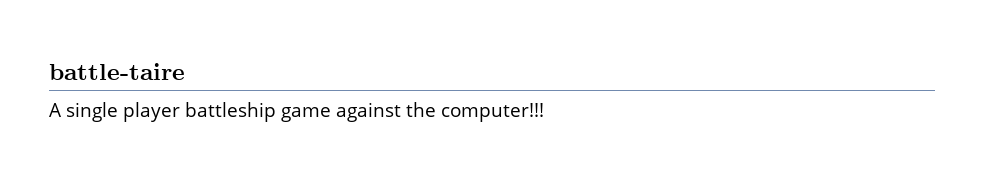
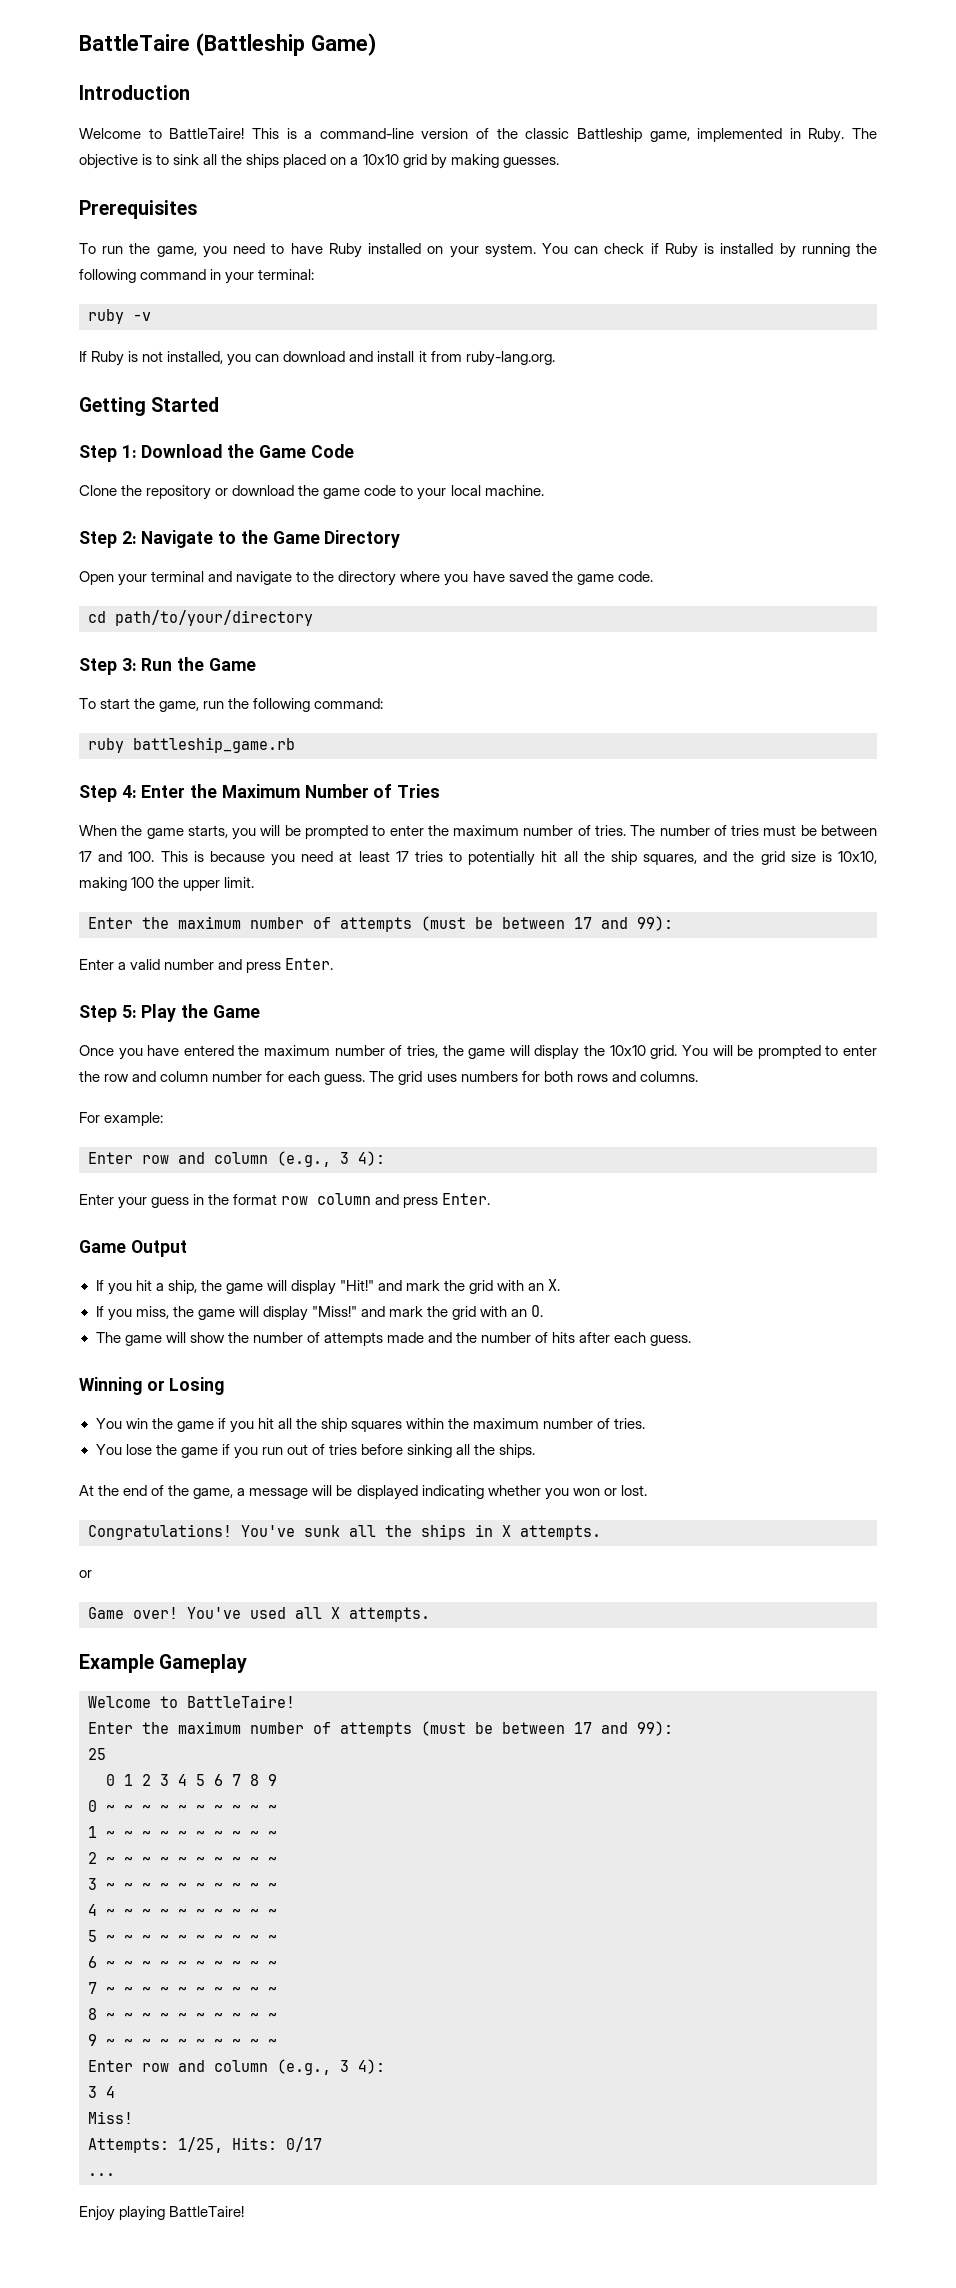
- battle-taire
- A single player battleship game against the computer!!!
+ BattleTaire (Battleship Game)
+ Introduction
+ Welcome to BattleTaire! This is a command-line version of the classic Battleship game, implemented in Ruby. The objective is to sink all the ships placed on a 10x10 grid by making guesses.
+ Prerequisites
+ To run the game, you need to have Ruby installed on your system. You can check if Ruby is installed by running the following command in your terminal:
+ ruby -v
+ If Ruby is not installed, you can download and install it from ruby-lang.org.
+ Getting Started
+ Step 1: Download the Game Code
+ Clone the repository or download the game code to your local machine.
+ Step 2: Navigate to the Game Directory
+ Open your terminal and navigate to the directory where you have saved the game code.
+ cd path/to/your/directory
+ Step 3: Run the Game
+ To start the game, run the following command:
+ ruby battleship_game.rb
+ Step 4: Enter the Maximum Number of Tries
+ When the game starts, you will be prompted to enter the maximum number of tries. The number of tries must be between 17 and 100. This is because you need at least 17 tries to potentially hit all the ship squares, and the grid size is 10x10, making 100 the upper limit.
+ Enter the maximum number of attempts (must be between 17 and 99):
+ Enter a valid number and press Enter.
+ Step 5: Play the Game
+ Once you have entered the maximum number of tries, the game will display the 10x10 grid. You will be prompted to enter the row and column number for each guess. The grid uses numbers for both rows and columns.
+ For example:
+ Enter row and column (e.g., 3 4):
+ Enter your guess in the format row column and press Enter.
+ Game Output
+ If you hit a ship, the game will display "Hit!" and mark the grid with an X.
+ If you miss, the game will display "Miss!" and mark the grid with an O.
+ The game will show the number of attempts made and the number of hits after each guess.
+ Winning or Losing
+ You win the game if you hit all the ship squares within the maximum number of tries.
+ You lose the game if you run out of tries before sinking all the ships.
+ At the end of the game, a message will be displayed indicating whether you won or lost.
+ Congratulations! You've sunk all the ships in X attempts.
+ or
+ Game over! You've used all X attempts.
+ Example Gameplay
+ Welcome to BattleTaire!
+ Enter the maximum number of attempts (must be between 17 and 99):
+ 25
+ 0 1 2 3 4 5 6 7 8 9
+ 0 ~ ~ ~ ~ ~ ~ ~ ~ ~ ~
+ 1 ~ ~ ~ ~ ~ ~ ~ ~ ~ ~
+ 2 ~ ~ ~ ~ ~ ~ ~ ~ ~ ~
+ 3 ~ ~ ~ ~ ~ ~ ~ ~ ~ ~
+ 4 ~ ~ ~ ~ ~ ~ ~ ~ ~ ~
+ 5 ~ ~ ~ ~ ~ ~ ~ ~ ~ ~
+ 6 ~ ~ ~ ~ ~ ~ ~ ~ ~ ~
+ 7 ~ ~ ~ ~ ~ ~ ~ ~ ~ ~
+ 8 ~ ~ ~ ~ ~ ~ ~ ~ ~ ~
+ 9 ~ ~ ~ ~ ~ ~ ~ ~ ~ ~
+ Enter row and column (e.g., 3 4):
+ 3 4
+ Miss!
+ Attempts: 1/25, Hits: 0/17
+ ...
+ Enjoy playing BattleTaire!

